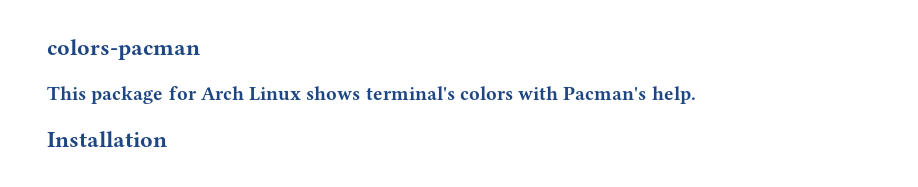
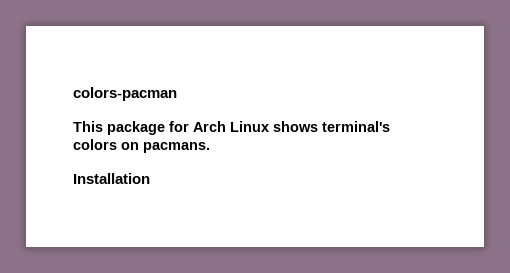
- This package for Arch Linux shows terminal's colors with Pacman's help.
+ This package for Arch Linux shows terminal's colors on pacmans.

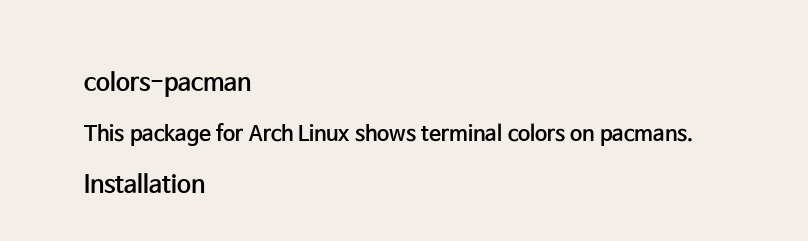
- This package for Arch Linux shows terminal's colors on pacmans.
+ This package for Arch Linux shows terminal colors on pacmans.

